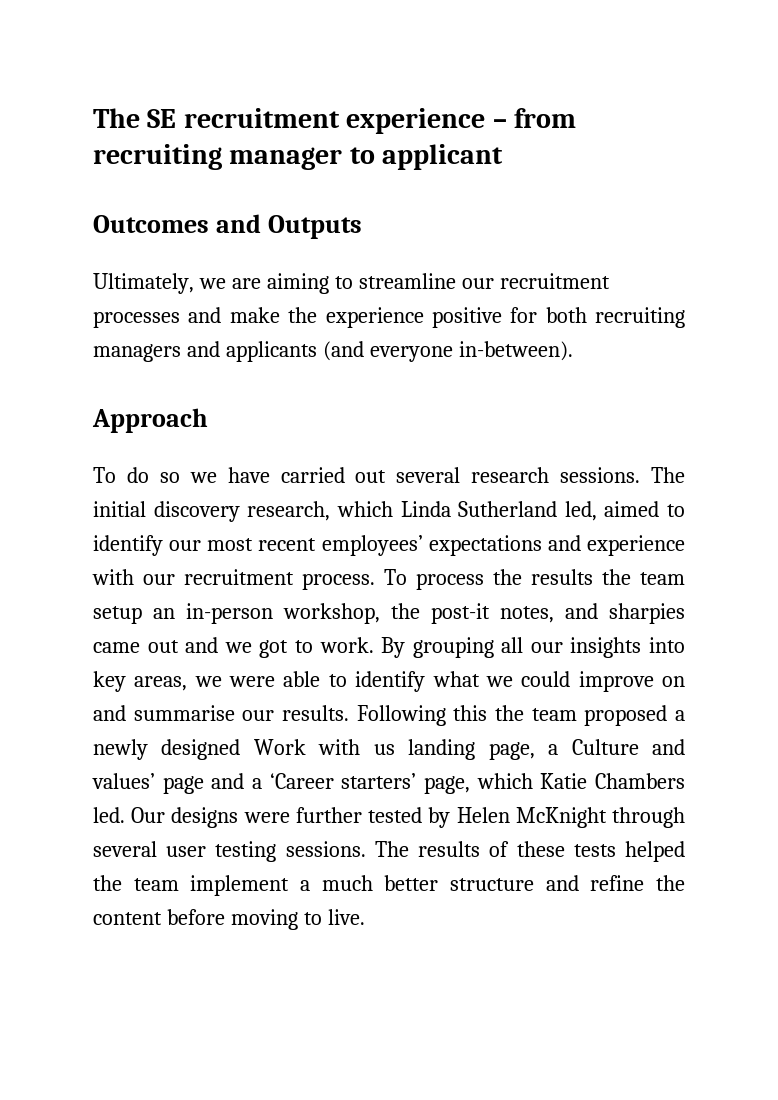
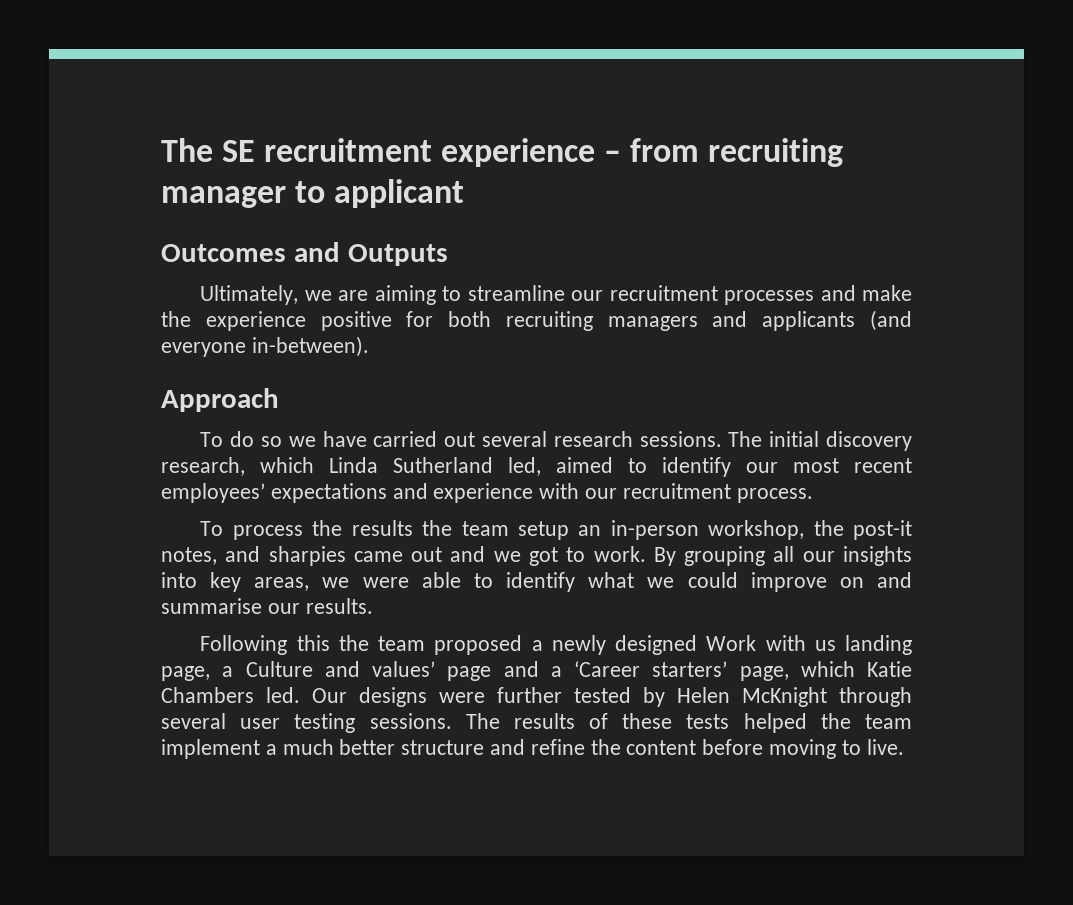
- The initial discovery research, which Linda Sutherland led, aimed to identify our most recent employees’ expectations and experience with our recruitment process. To process the results the team setup an in-person workshop, the post-it notes, and sharpies came out and we got to work.
+ The initial discovery research, which Linda Sutherland led, aimed to identify our most recent employees’ expectations and experience with our recruitment process.
+ To process the results the team setup an in-person workshop, the post-it notes, and sharpies came out and we got to work.
- By grouping all our insights into key areas, we were able to identify what we could improve on and summarise our results. Following this the team proposed a newly designed Work with us landing page, a Culture and values’ page and a ‘Career starters’ page, which Katie Chambers led.
+ By grouping all our insights into key areas, we were able to identify what we could improve on and summarise our results.
+ Following this the team proposed a newly designed Work with us landing page, a Culture and values’ page and a ‘Career starters’ page, which Katie Chambers led.

